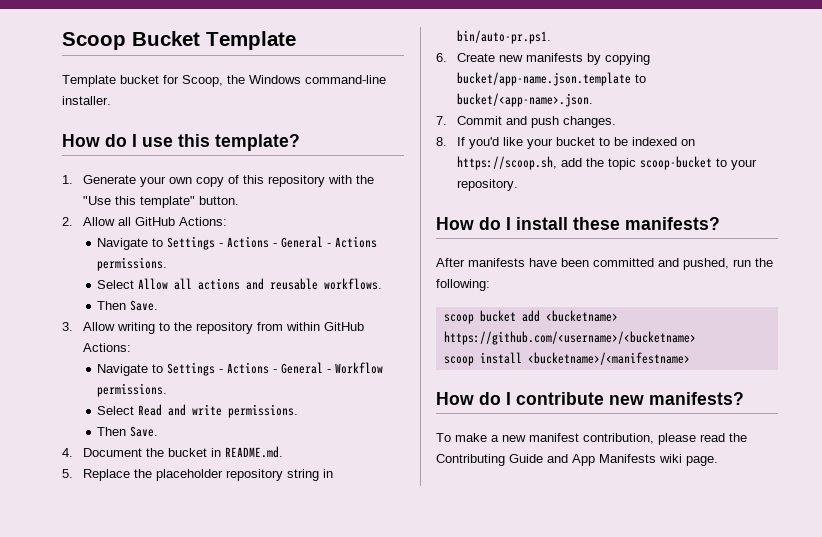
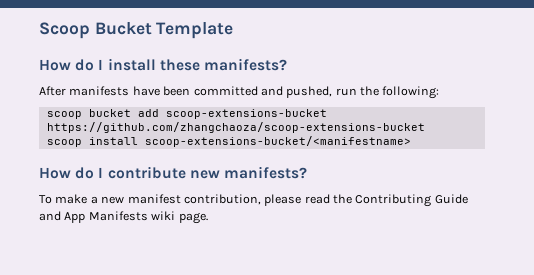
- Template bucket for Scoop, the Windows command-line installer.
- How do I use this template?
- 1. Generate your own copy of this repository with the "Use this template" button.
- 2. Allow all GitHub Actions:
- Navigate to Settings - Actions - General - Actions permissions.
- Select Allow all actions and reusable workflows.
- Then Save.
- 3. Allow writing to the repository from within GitHub Actions:
- Navigate to Settings - Actions - General - Workflow permissions.
- Select Read and write permissions.
- Then Save.
- 4. Document the bucket in README.md.
- 5. Replace the placeholder repository string in bin/auto-pr.ps1.
- 6. Create new manifests by copying bucket/app-name.json.template to bucket/<app-name>.json.
- 7. Commit and push changes.
- 8. If you'd like your bucket to be indexed on https://scoop.sh, add the topic scoop-bucket to your repository.
- scoop bucket add <bucketname> https://github.com/<username>/<bucketname>
+ scoop bucket add scoop-extensions-bucket https://github.com/zhangchaoza/scoop-extensions-bucket
- scoop install <bucketname>/<manifestname>
+ scoop install scoop-extensions-bucket/<manifestname>

